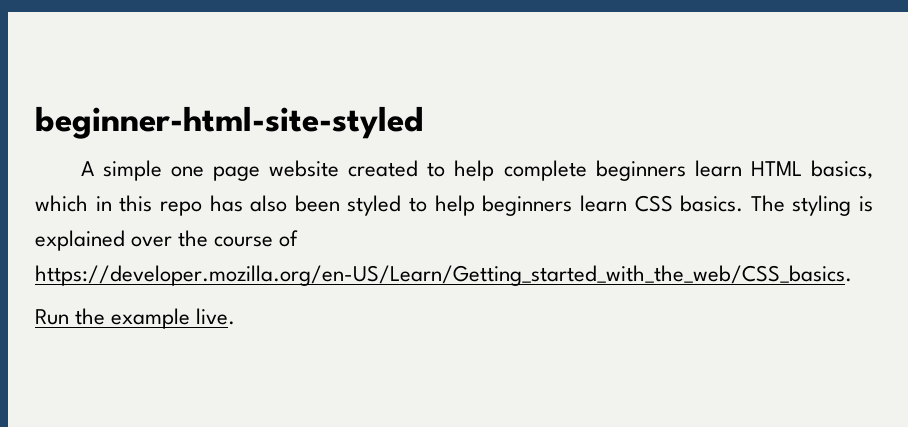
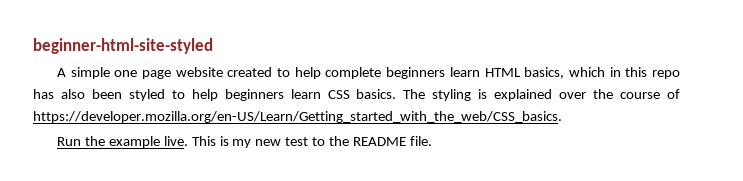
+ This is my new test to the README file.

